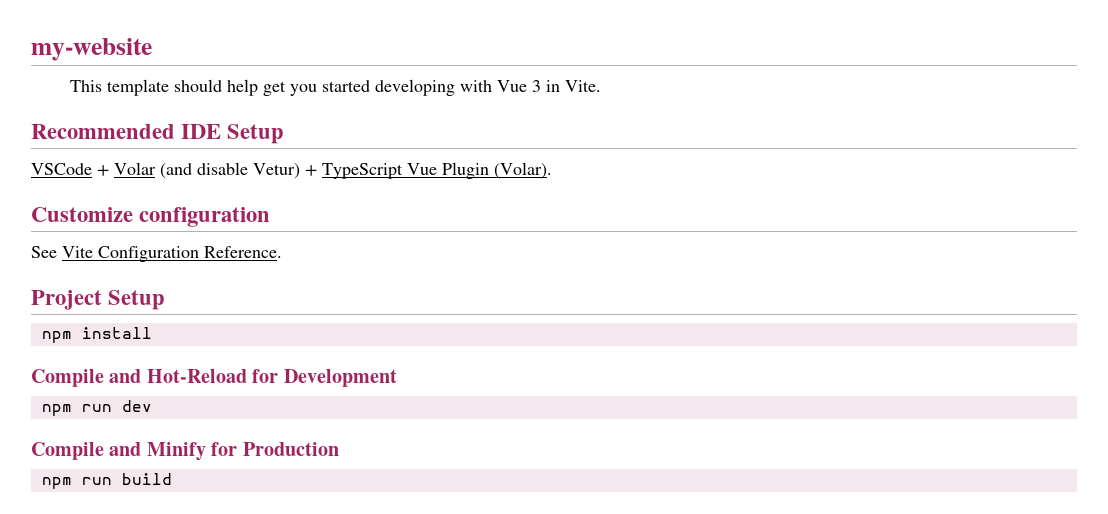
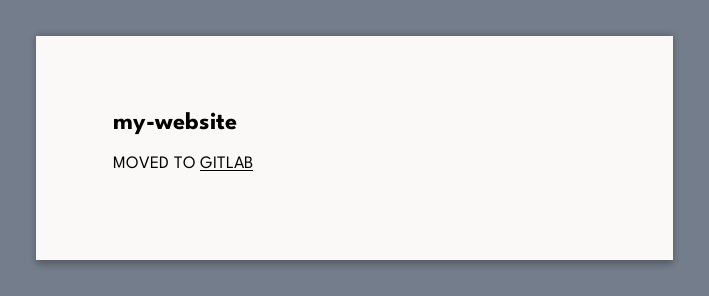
- This template should help get you started developing with Vue 3 in Vite.
- Recommended IDE Setup
- VSCode + Volar (and disable Vetur) + TypeScript Vue Plugin (Volar).
- Customize configuration
- See Vite Configuration Reference.
- Project Setup
- npm install
- Compile and Hot-Reload for Development
- npm run dev
- Compile and Minify for Production
- npm run build
+ MOVED TO GITLAB

